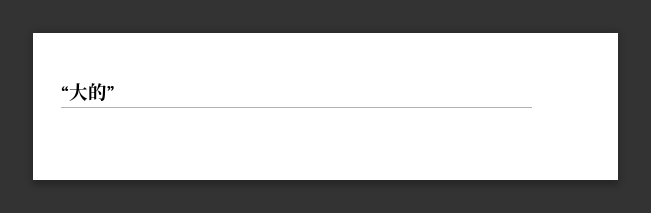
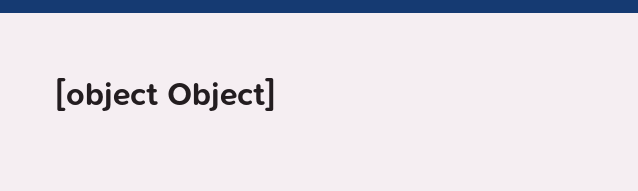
- “大的”
+ [object Object]

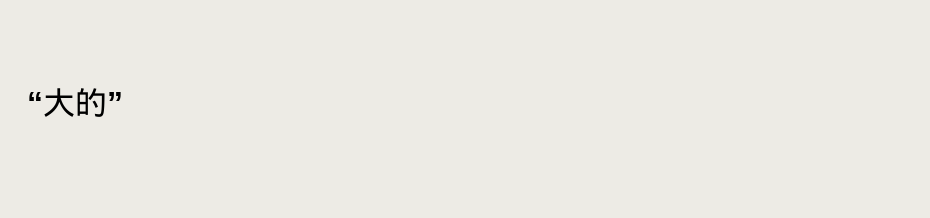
- [object Object]
+ “大的”

